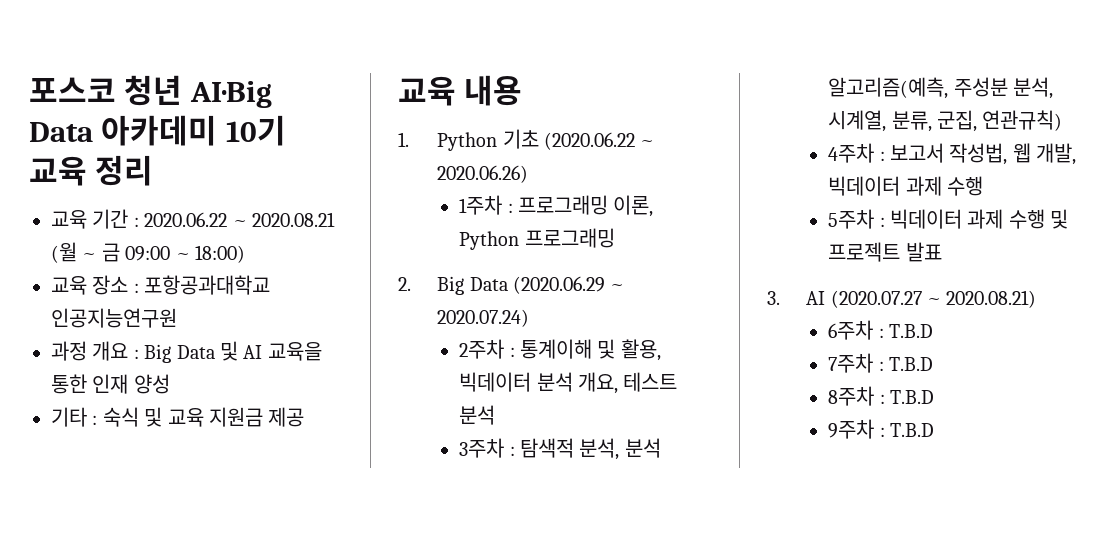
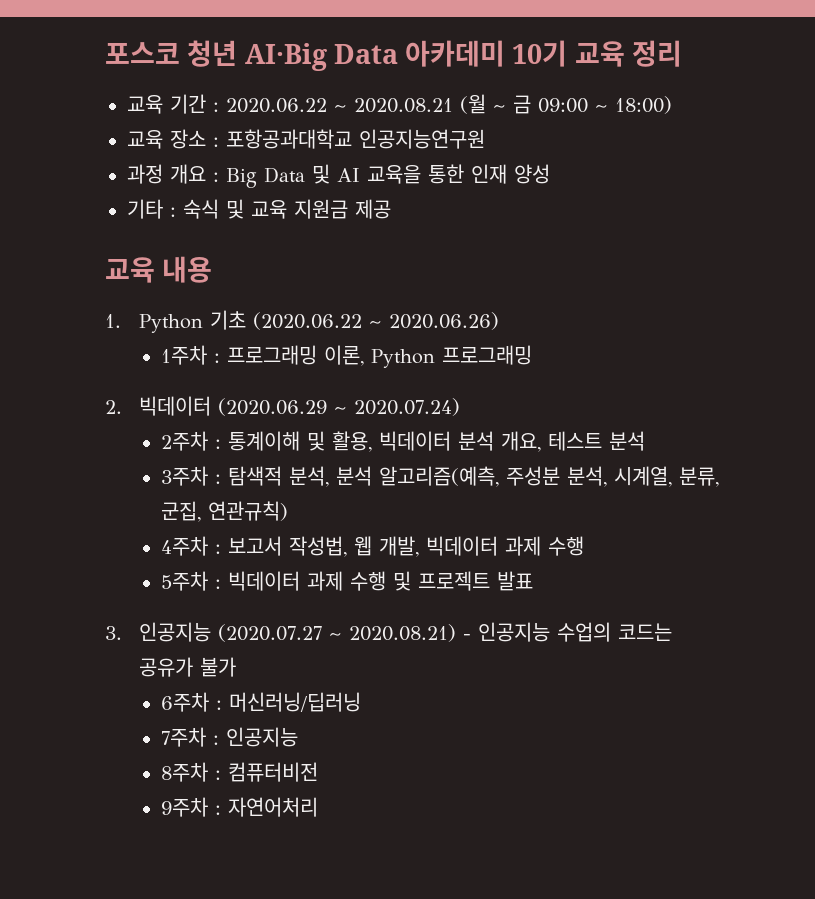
- 2. Big Data (2020.06.29 ~ 2020.07.24)
+ 2. 빅데이터 (2020.06.29 ~ 2020.07.24)
- 3. AI (2020.07.27 ~ 2020.08.21)
+ 3. 인공지능 (2020.07.27 ~ 2020.08.21) - 인공지능 수업의 코드는 공유가 불가
- 6주차 : T.B.D
+ 6주차 : 머신러닝/딥러닝
- 7주차 : T.B.D
+ 7주차 : 인공지능
- 8주차 : T.B.D
+ 8주차 : 컴퓨터비전
- 9주차 : T.B.D
+ 9주차 : 자연어처리

